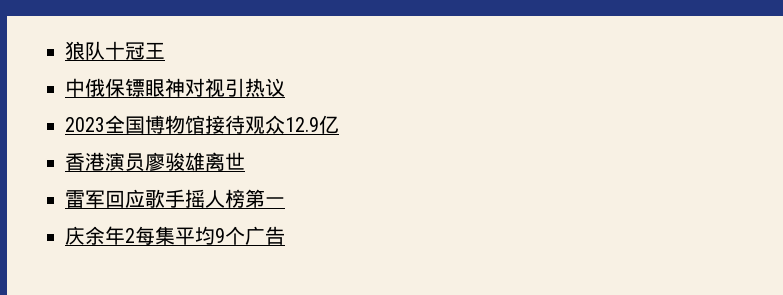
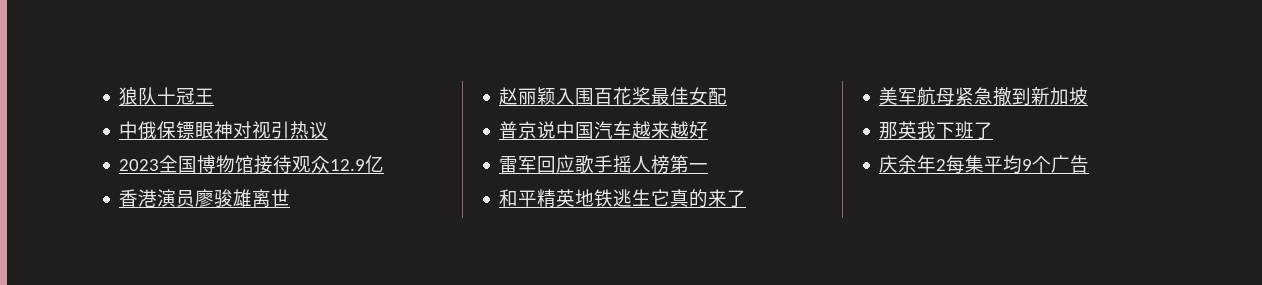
+ 赵丽颖入围百花奖最佳女配
+ 普京说中国汽车越来越好
+ 和平精英地铁逃生它真的来了
+ 美军航母紧急撤到新加坡
+ 那英我下班了

